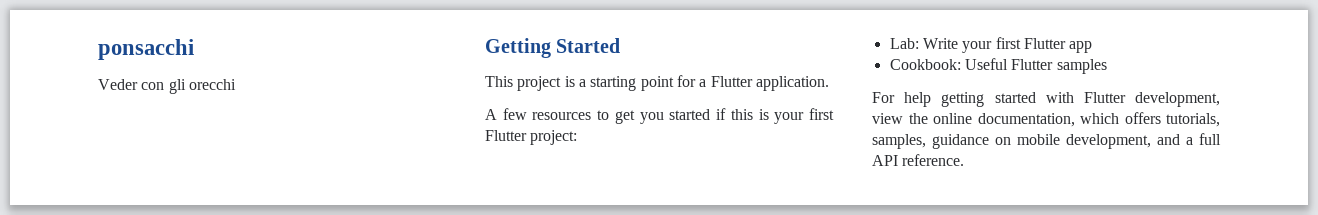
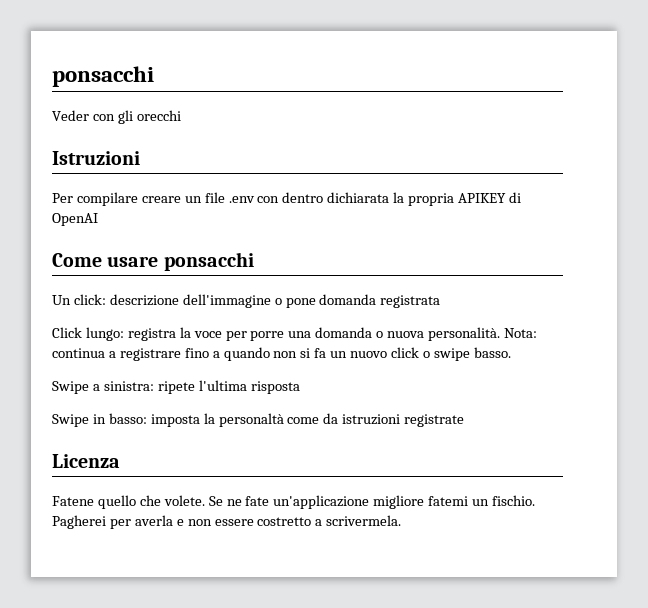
- Getting Started
- This project is a starting point for a Flutter application.
- A few resources to get you started if this is your first Flutter project:
- Lab: Write your first Flutter app
- Cookbook: Useful Flutter samples
- For help getting started with Flutter development, view the online documentation, which offers tutorials, samples, guidance on mobile development, and a full API reference.
+ Istruzioni
+ Per compilare creare un file .env con dentro dichiarata la propria APIKEY di OpenAI
+ Come usare ponsacchi
+ Un click: descrizione dell'immagine o pone domanda registrata
+ Click lungo: registra la voce per porre una domanda o nuova personalità. Nota: continua a registrare fino a quando non si fa un nuovo click o swipe basso.
+ Swipe a sinistra: ripete l'ultima risposta
+ Swipe in basso: imposta la personaltà come da istruzioni registrate
+ Licenza
+ Fatene quello che volete. Se ne fate un'applicazione migliore fatemi un fischio. Pagherei per averla e non essere costretto a scrivermela.

